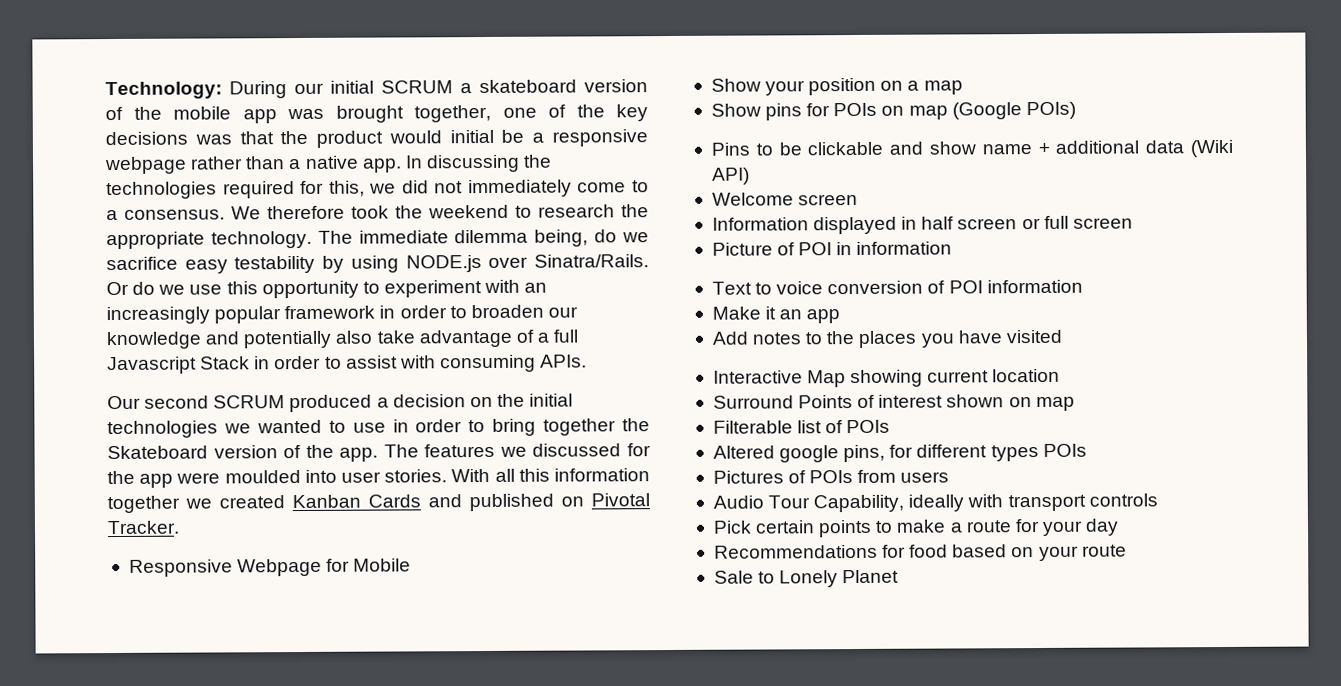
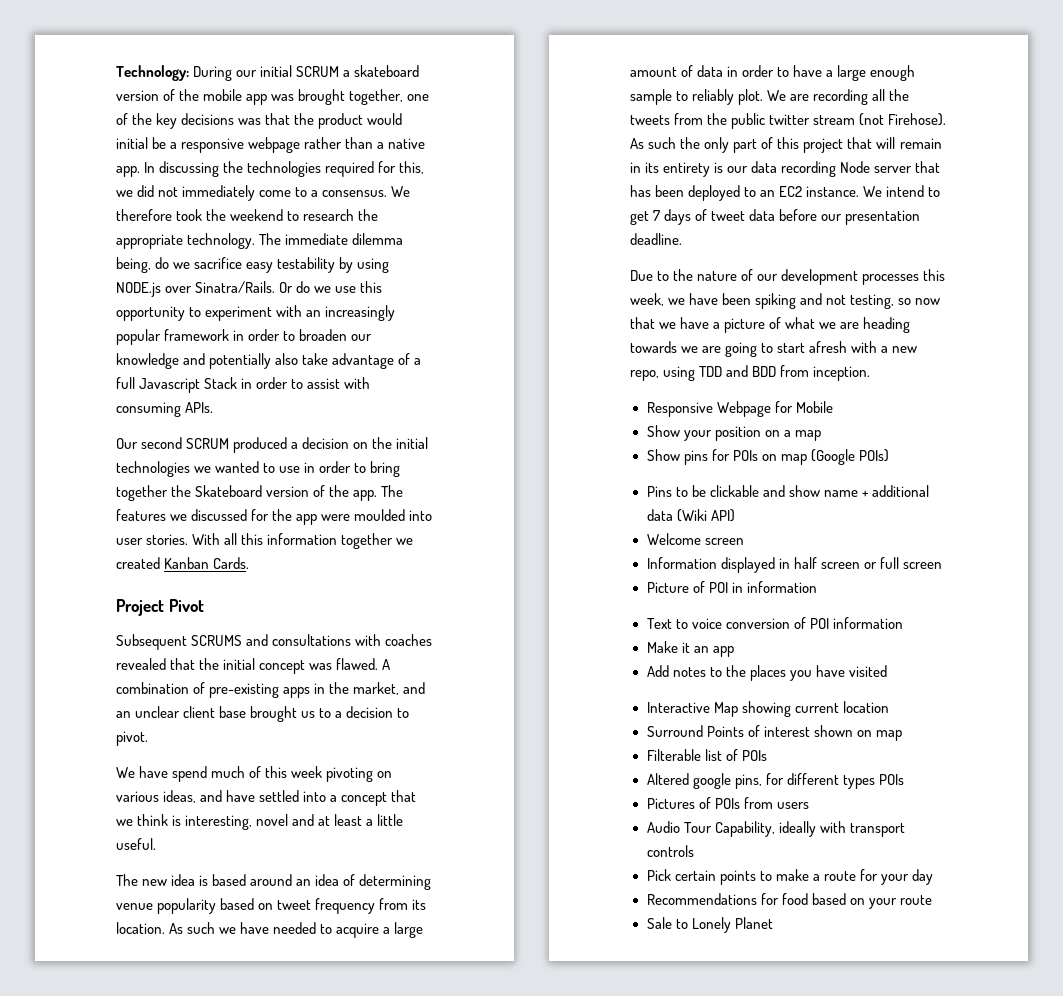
- With all this information together we created Kanban Cards and published on Pivotal Tracker.
+ With all this information together we created Kanban Cards.
+ Project Pivot
+ Subsequent SCRUMS and consultations with coaches revealed that the initial concept was flawed. A combination of pre-existing apps in the market, and an unclear client base brought us to a decision to pivot.
+ We have spend much of this week pivoting on various ideas, and have settled into a concept that we think is interesting, novel and at least a little useful.
+ The new idea is based around an idea of determining venue popularity based on tweet frequency from its location. As such we have needed to acquire a large amount of data in order to have a large enough sample to reliably plot. We are recording all the tweets from the public twitter stream (not Firehose). As such the only part of this project that will remain in its entirety is our data recording Node server that has been deployed to an EC2 instance. We intend to get 7 days of tweet data before our presentation deadline.
+ Due to the nature of our development processes this week, we have been spiking and not testing, so now that we have a picture of what we are heading towards we are going to start afresh with a new repo, using TDD and BDD from inception.

